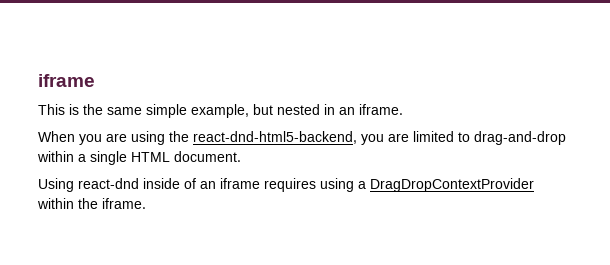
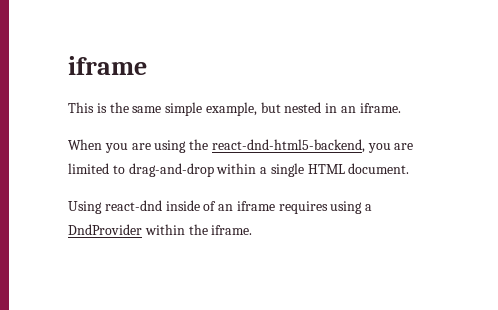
- Using react-dnd inside of an iframe requires using a DragDropContextProvider within the iframe.
+ Using react-dnd inside of an iframe requires using a DndProvider within the iframe.

